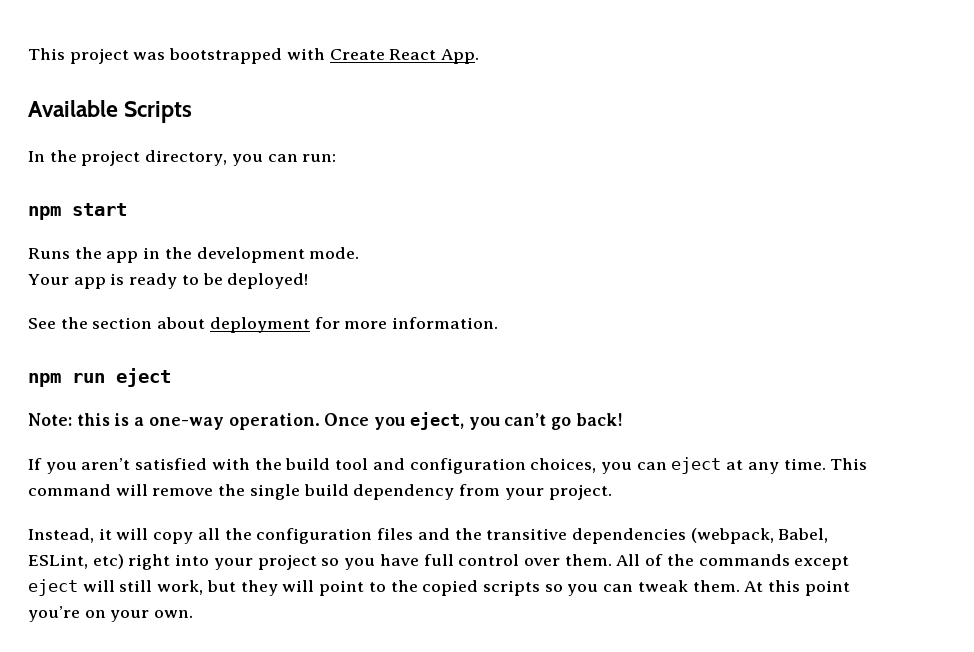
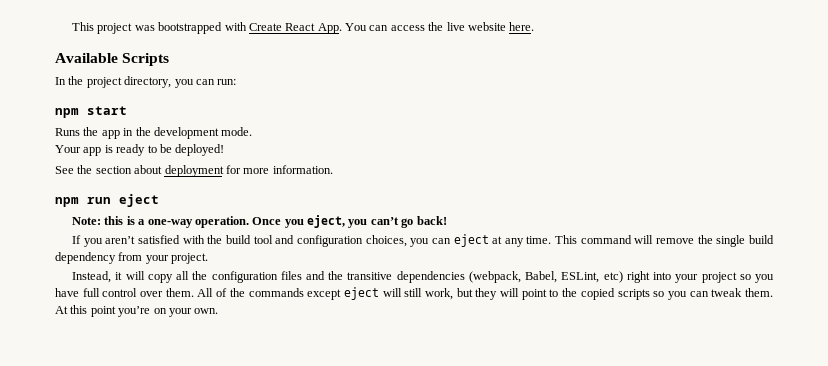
- This project was bootstrapped with Create React App.
+ This project was bootstrapped with Create React App. You can access the live website here.

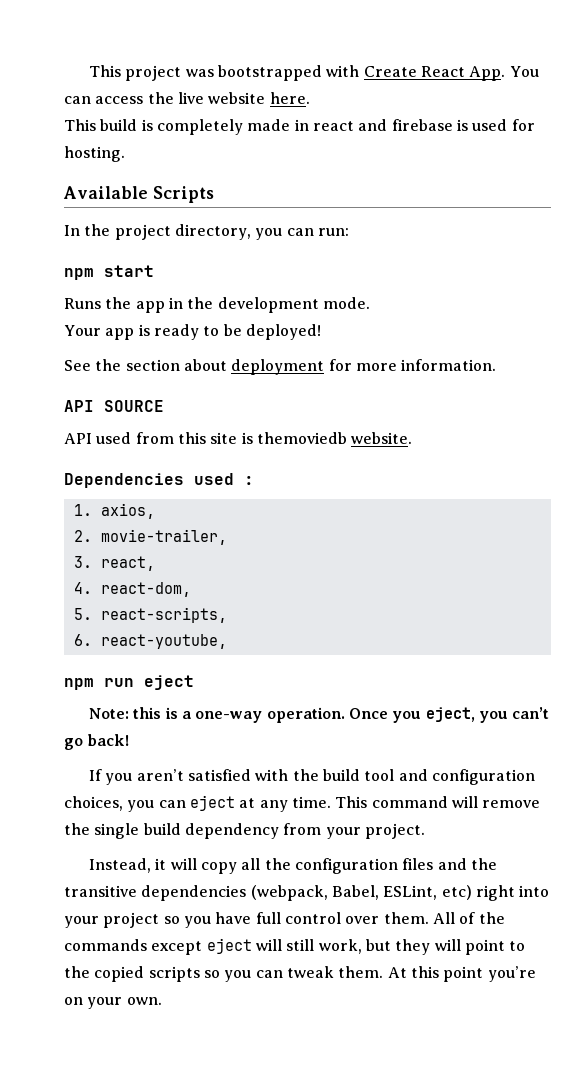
+ This build is completely made in react and firebase is used for hosting.
+ API SOURCE
+ API used from this site is themoviedb website.
+ Dependencies used :
+ 1. axios,
+ 2. movie-trailer,
+ 3. react,
+ 4. react-dom,
+ 5. react-scripts,
+ 6. react-youtube,

